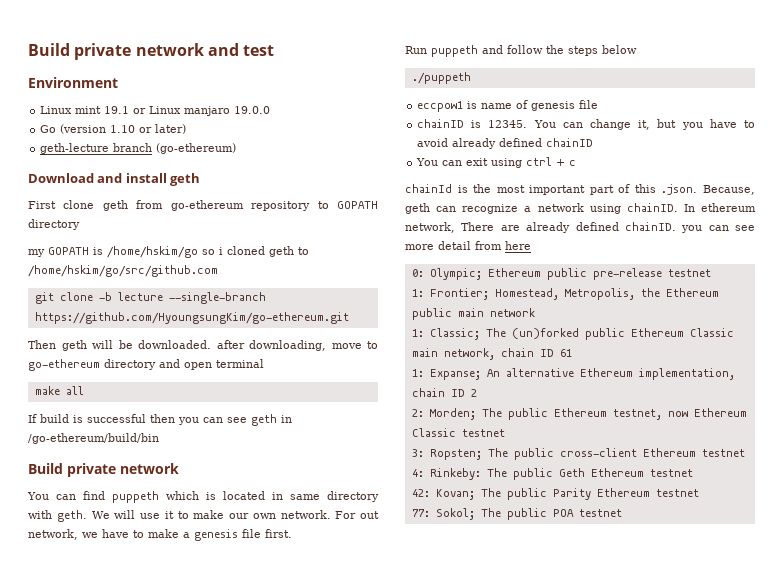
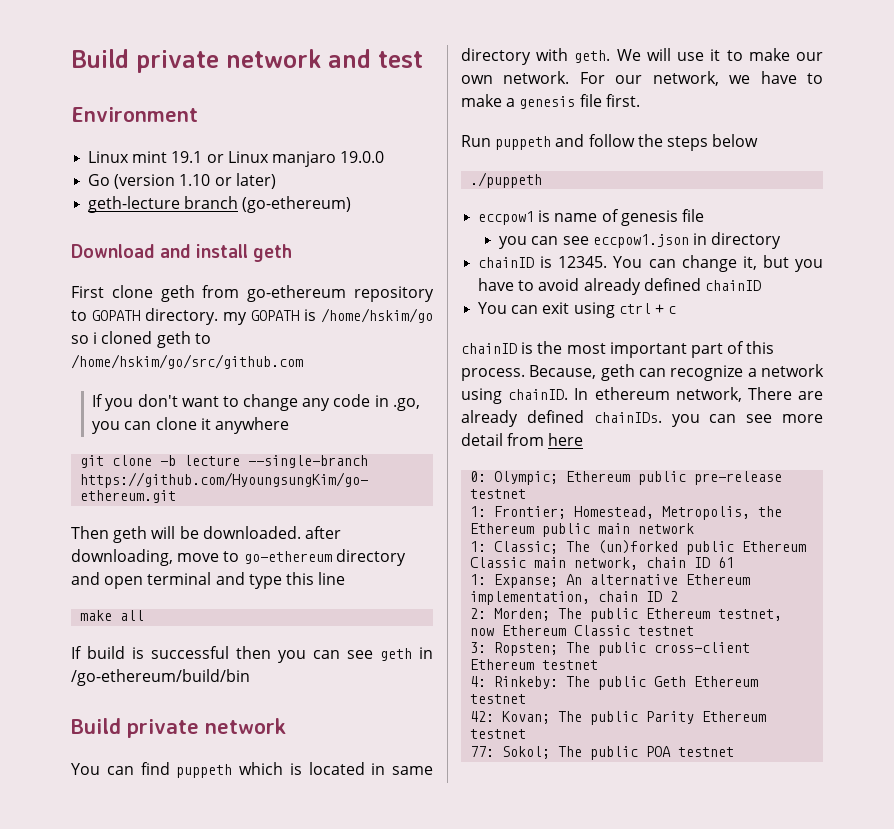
- First clone geth from go-ethereum repository to GOPATH directory
- my GOPATH is /home/hskim/go so i cloned geth to /home/hskim/go/src/github.com
+ First clone geth from go-ethereum repository to GOPATH directory. my GOPATH is /home/hskim/go so i cloned geth to /home/hskim/go/src/github.com
+ If you don't want to change any code in .go, you can clone it anywhere
- Then geth will be downloaded. after downloading, move to go-ethereum directory and open terminal
+ Then geth will be downloaded. after downloading, move to go-ethereum directory and open terminal and type this line
- For out network, we have to make a genesis file first.
+ For our network, we have to make a genesis file first.
+ you can see eccpow1.json in directory
- chainId is the most important part of this .json. Because, geth can recognize a network using chainID.
+ chainID is the most important part of this process. Because, geth can recognize a network using chainID.
- In ethereum network, There are already defined chainID. you can see more detail from here
+ In ethereum network, There are already defined chainIDs. you can see more detail from here

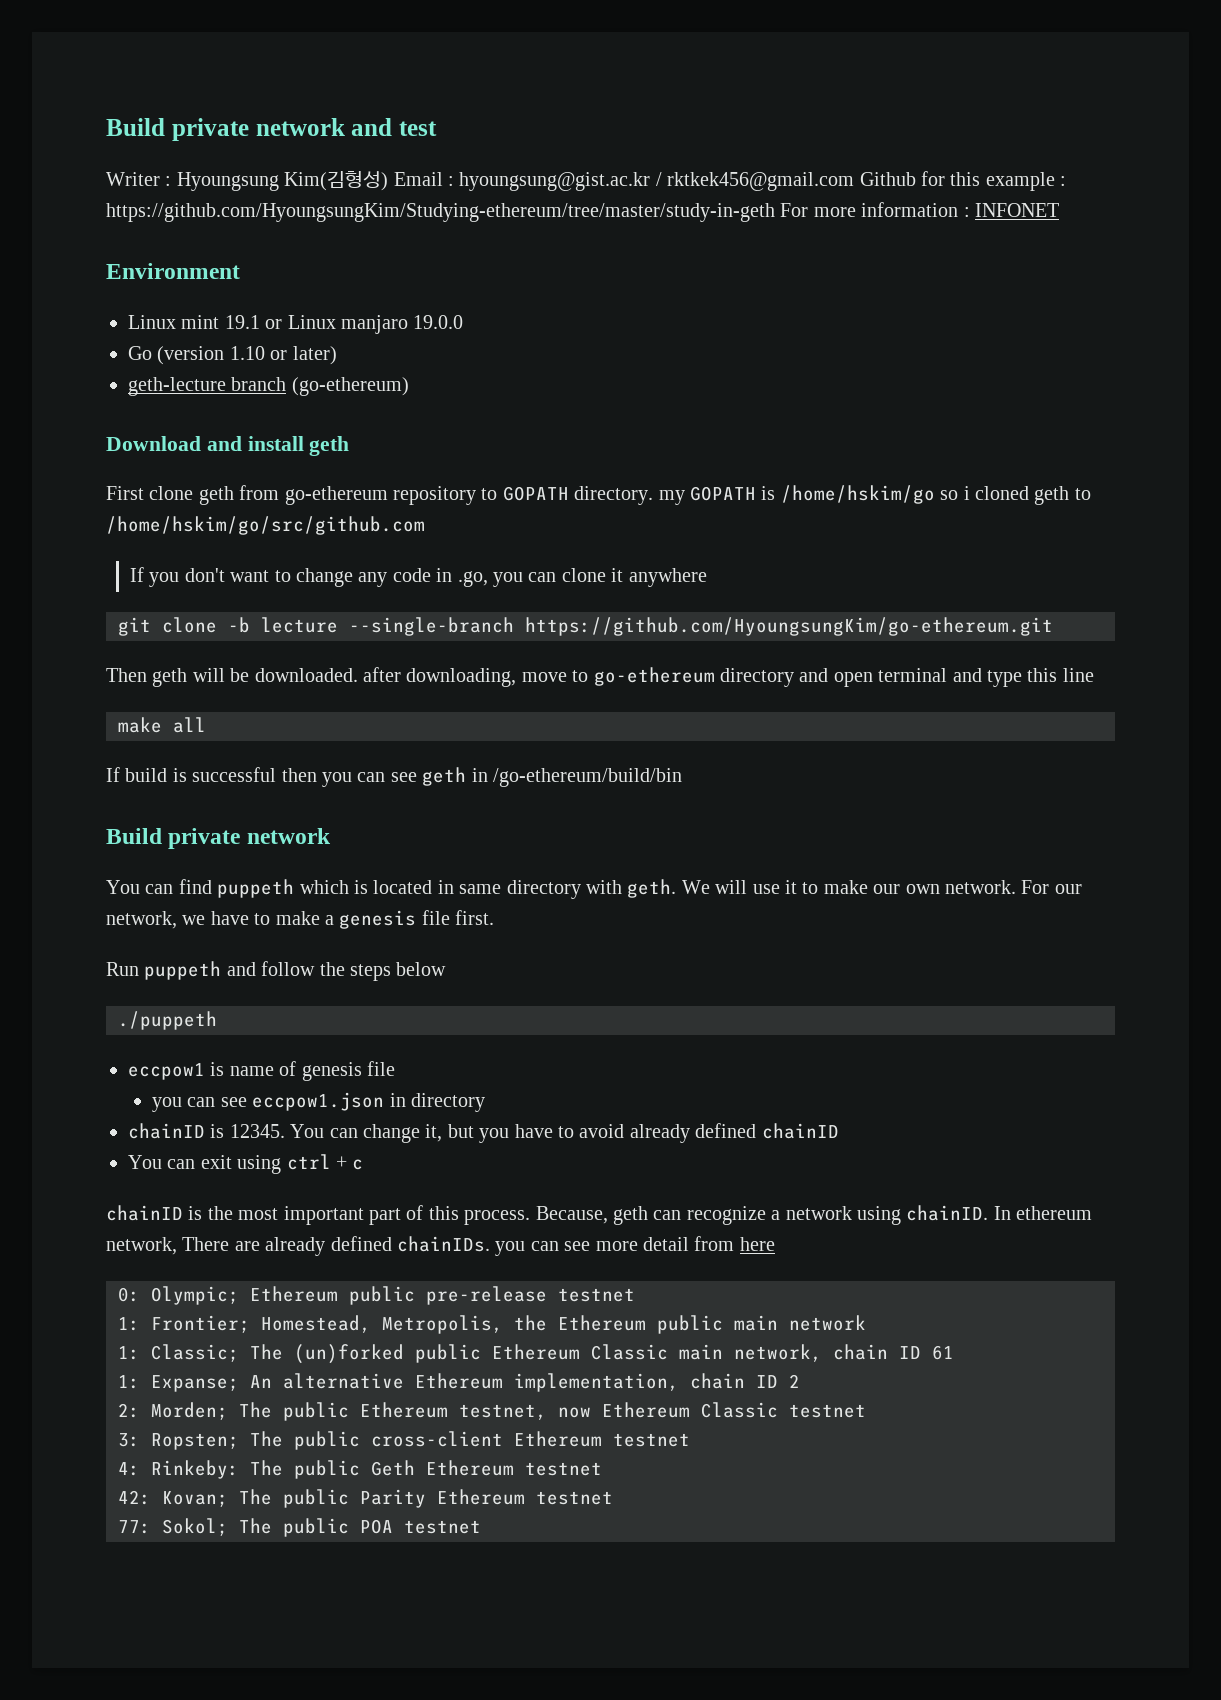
+ Writer : Hyoungsung Kim(김형성) Email : hyoungsung@gist.ac.kr / rktkek456@gmail.com Github for this example : https://github.com/HyoungsungKim/Studying-ethereum/tree/master/study-in-geth For more information : INFONET

